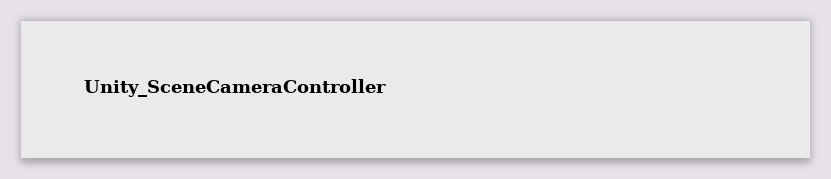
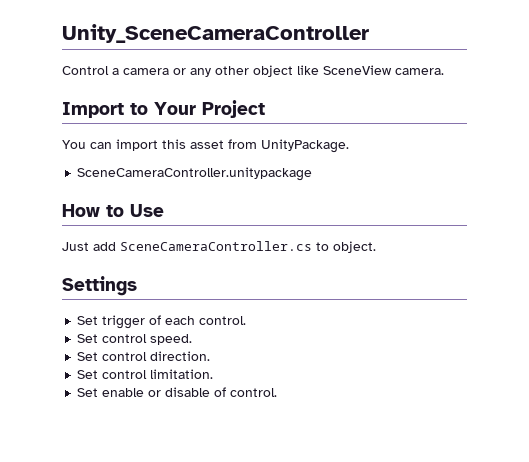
+ Control a camera or any other object like SceneView camera.
+ Import to Your Project
+ You can import this asset from UnityPackage.
+ SceneCameraController.unitypackage
+ How to Use
+ Just add SceneCameraController.cs to object.
+ Settings
+ Set trigger of each control.
+ Set control speed.
+ Set control direction.
+ Set control limitation.
+ Set enable or disable of control.

